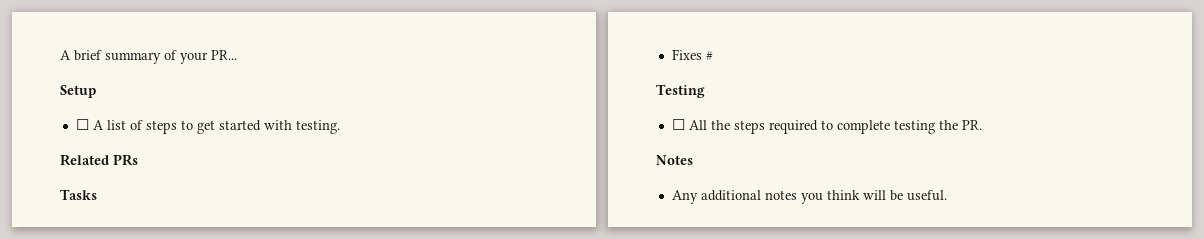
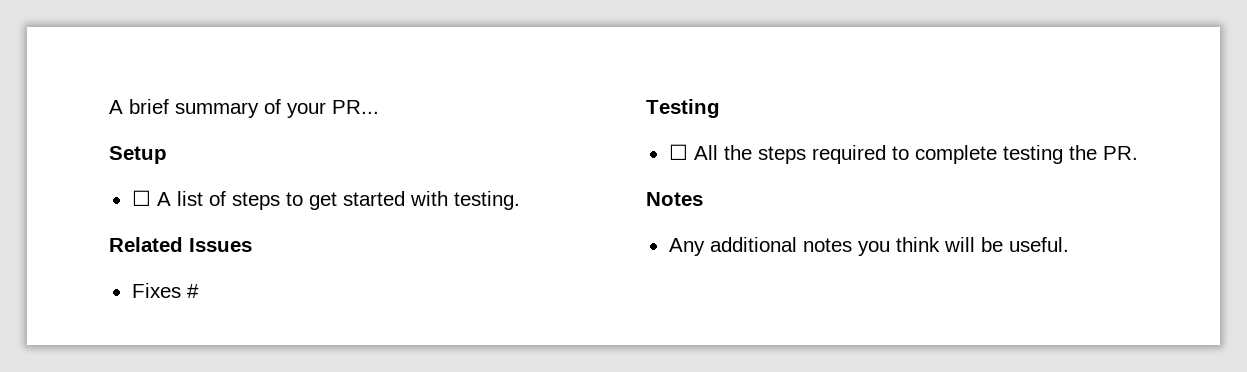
- Related PRs
- Tasks
+ Related Issues

